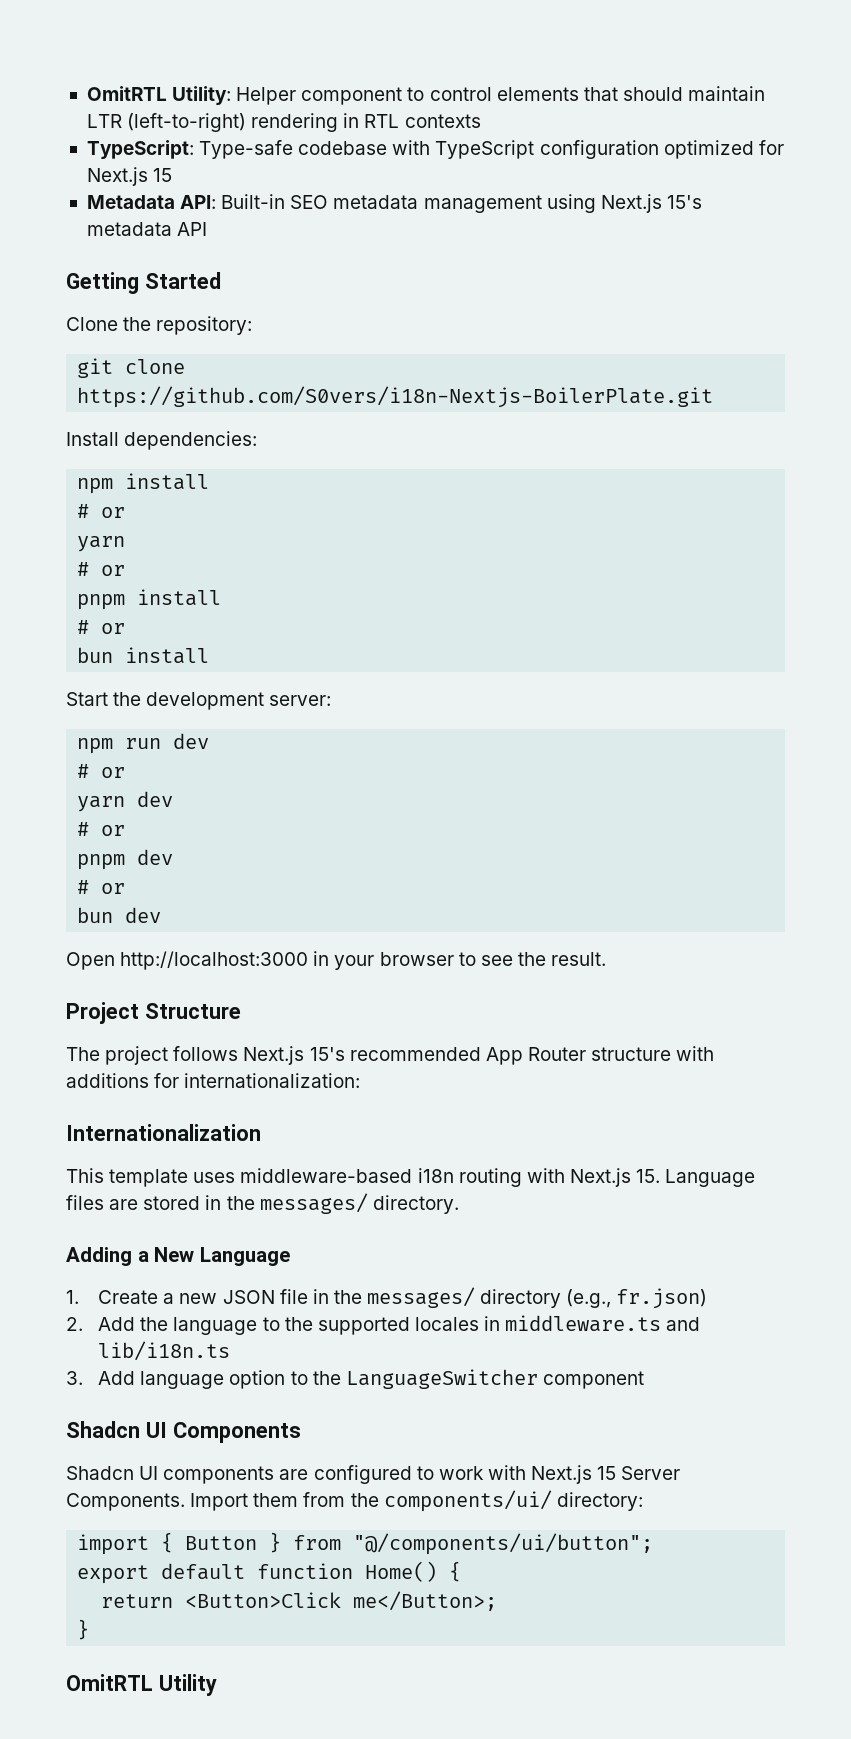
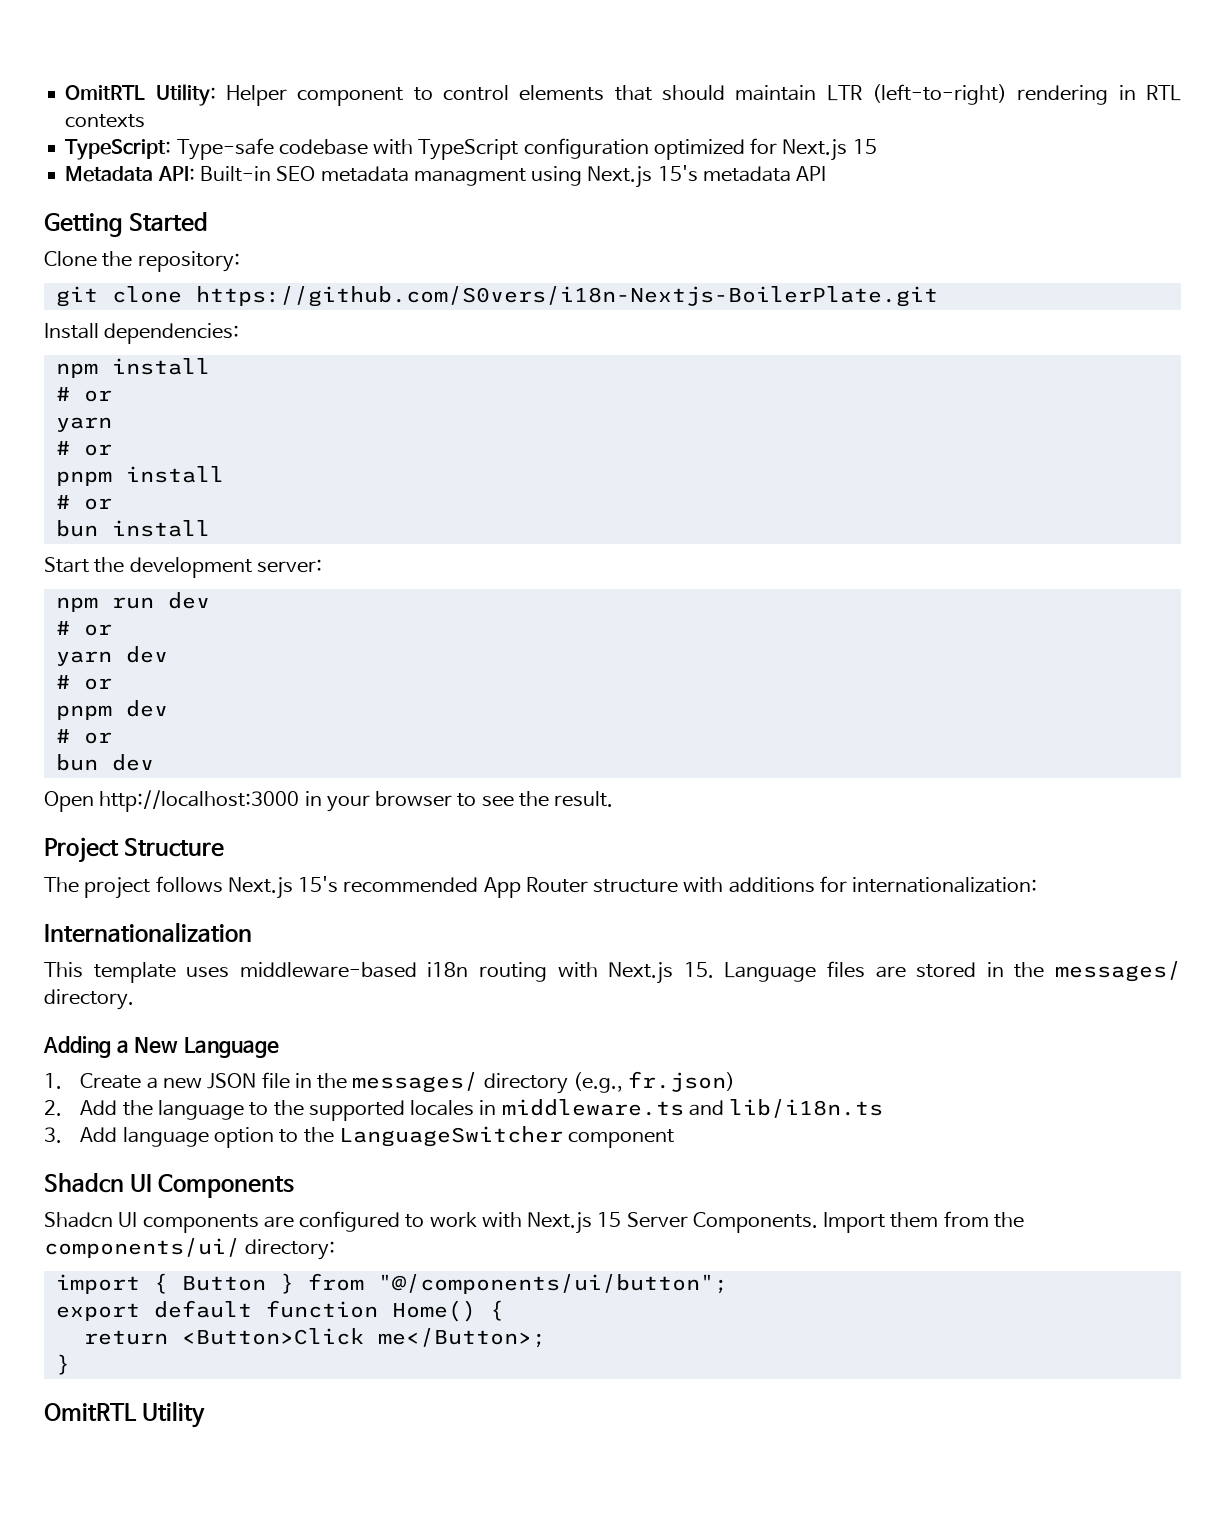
- Metadata API: Built-in SEO metadata management using Next.js 15's metadata API
+ Metadata API: Built-in SEO metadata managment using Next.js 15's metadata API

